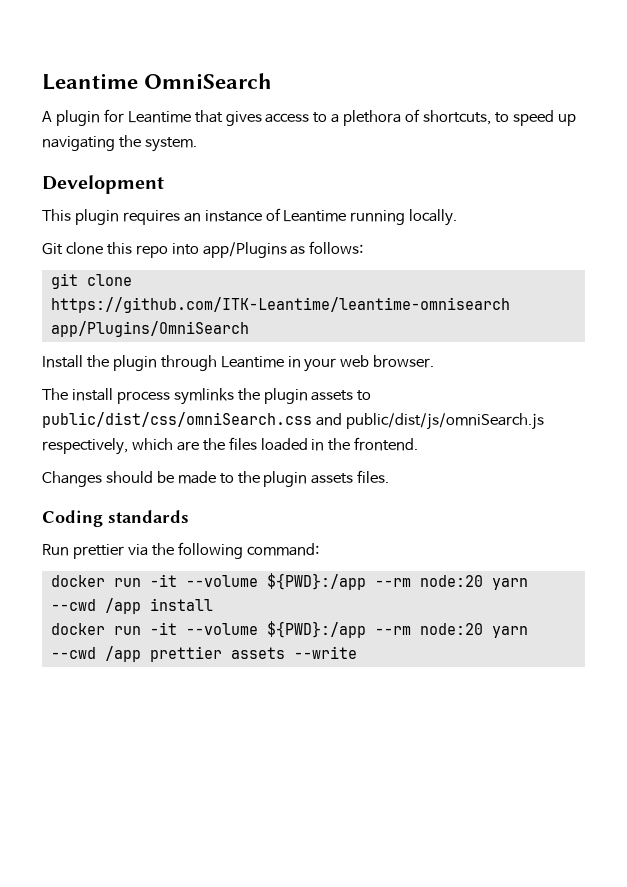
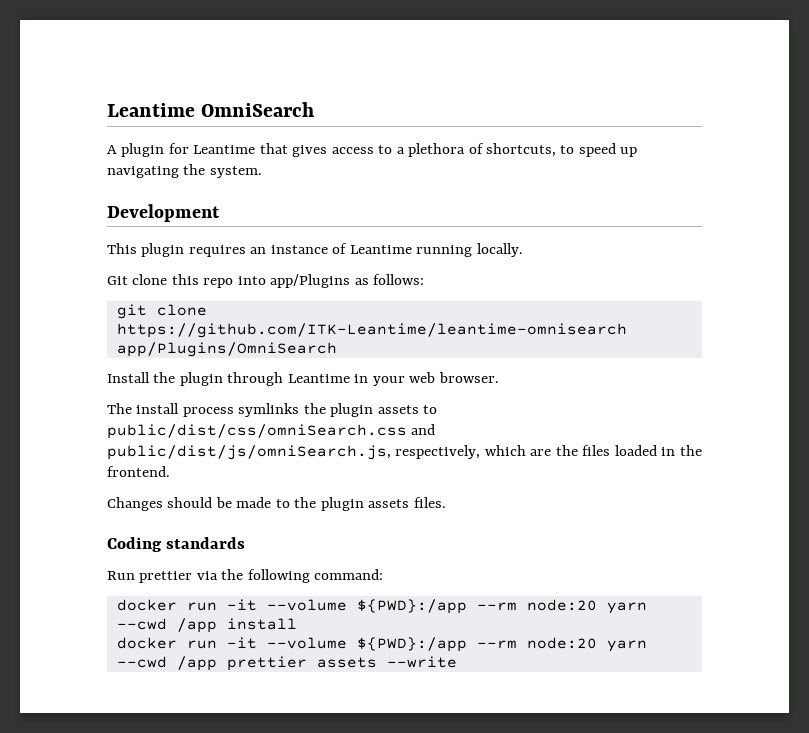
- The install process symlinks the plugin assets to public/dist/css/omniSearch.css and public/dist/js/omniSearch.js respectively, which are the files loaded in the frontend.
+ The install process symlinks the plugin assets to public/dist/css/omniSearch.css and public/dist/js/omniSearch.js, respectively, which are the files loaded in the frontend.

